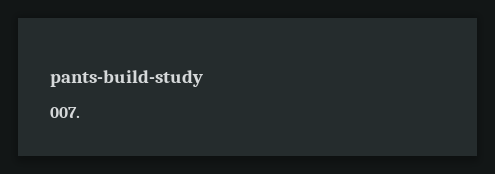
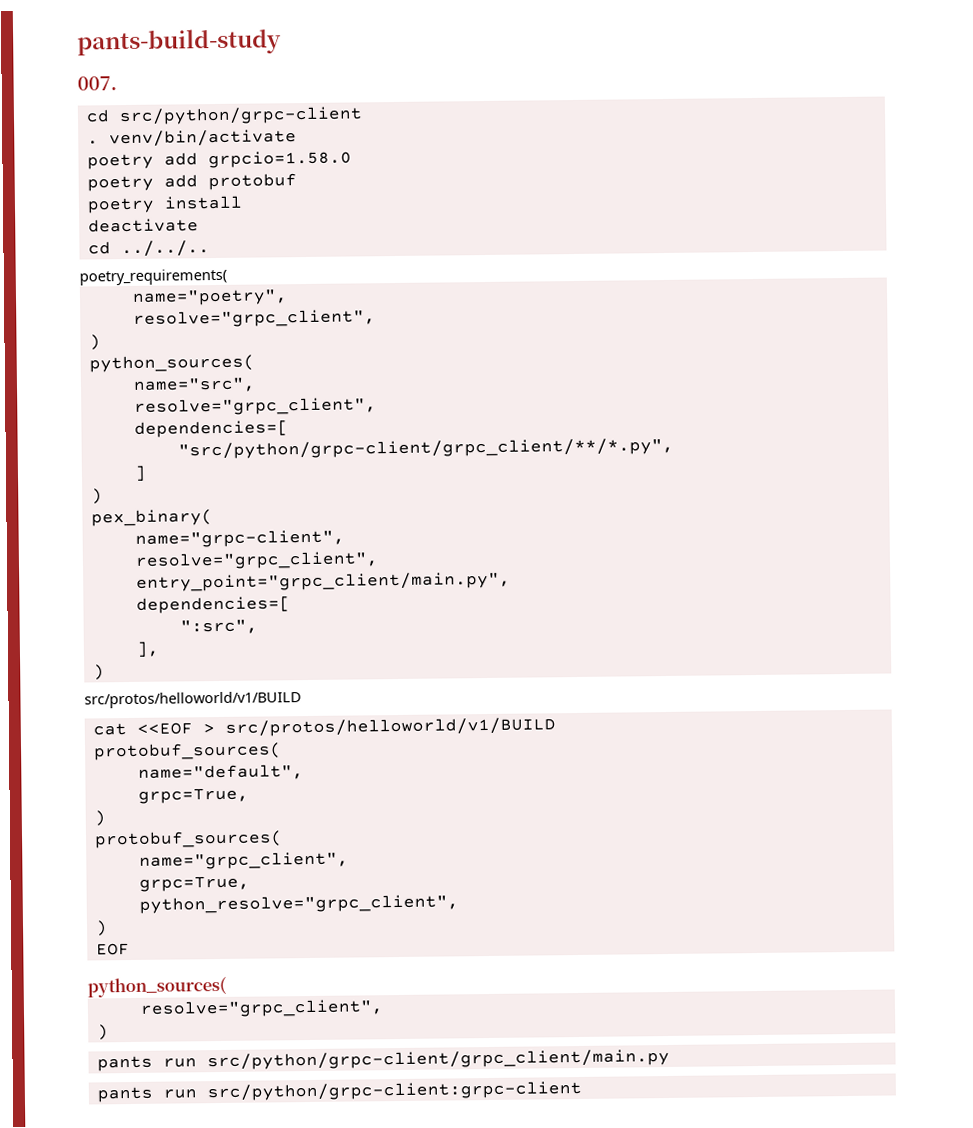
+ cd src/python/grpc-client
+ . venv/bin/activate
+ poetry add grpcio=1.58.0
+ poetry add protobuf
+ poetry install
+ deactivate
+ cd ../../..
+ poetry_requirements(
+ name="poetry",
+ resolve="grpc_client",
+ )
+ python_sources(
+ name="src",
+ resolve="grpc_client",
+ dependencies=[
+ "src/python/grpc-client/grpc_client/**/*.py",
+ ]
+ )
+ pex_binary(
+ name="grpc-client",
+ resolve="grpc_client",
+ entry_point="grpc_client/main.py",
+ dependencies=[
+ ":src",
+ ],
+ )
+ src/protos/helloworld/v1/BUILD
+ cat <<EOF > src/protos/helloworld/v1/BUILD
+ protobuf_sources(
+ name="default",
+ grpc=True,
+ )
+ protobuf_sources(
+ name="grpc_client",
+ grpc=True,
+ python_resolve="grpc_client",
+ )
+ EOF
+ python_sources(
+ resolve="grpc_client",
+ )
+ pants run src/python/grpc-client/grpc_client/main.py
+ pants run src/python/grpc-client:grpc-client

